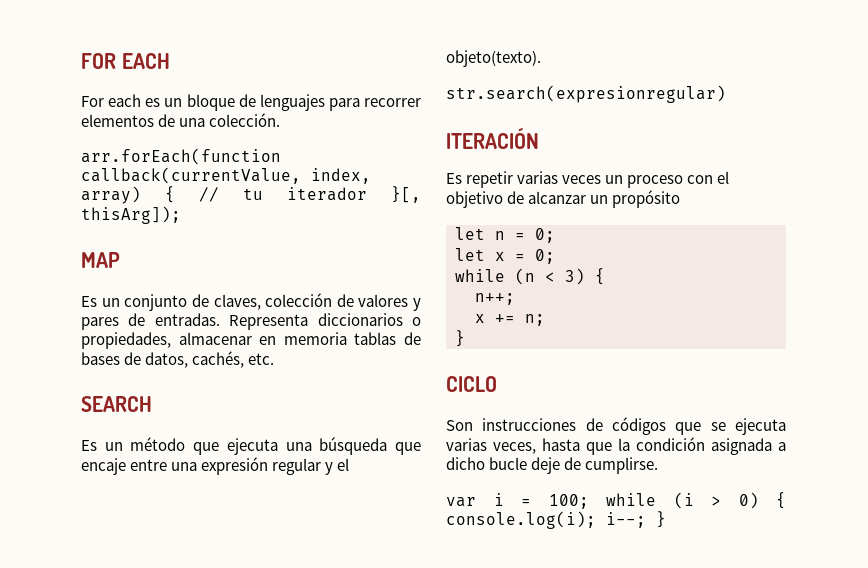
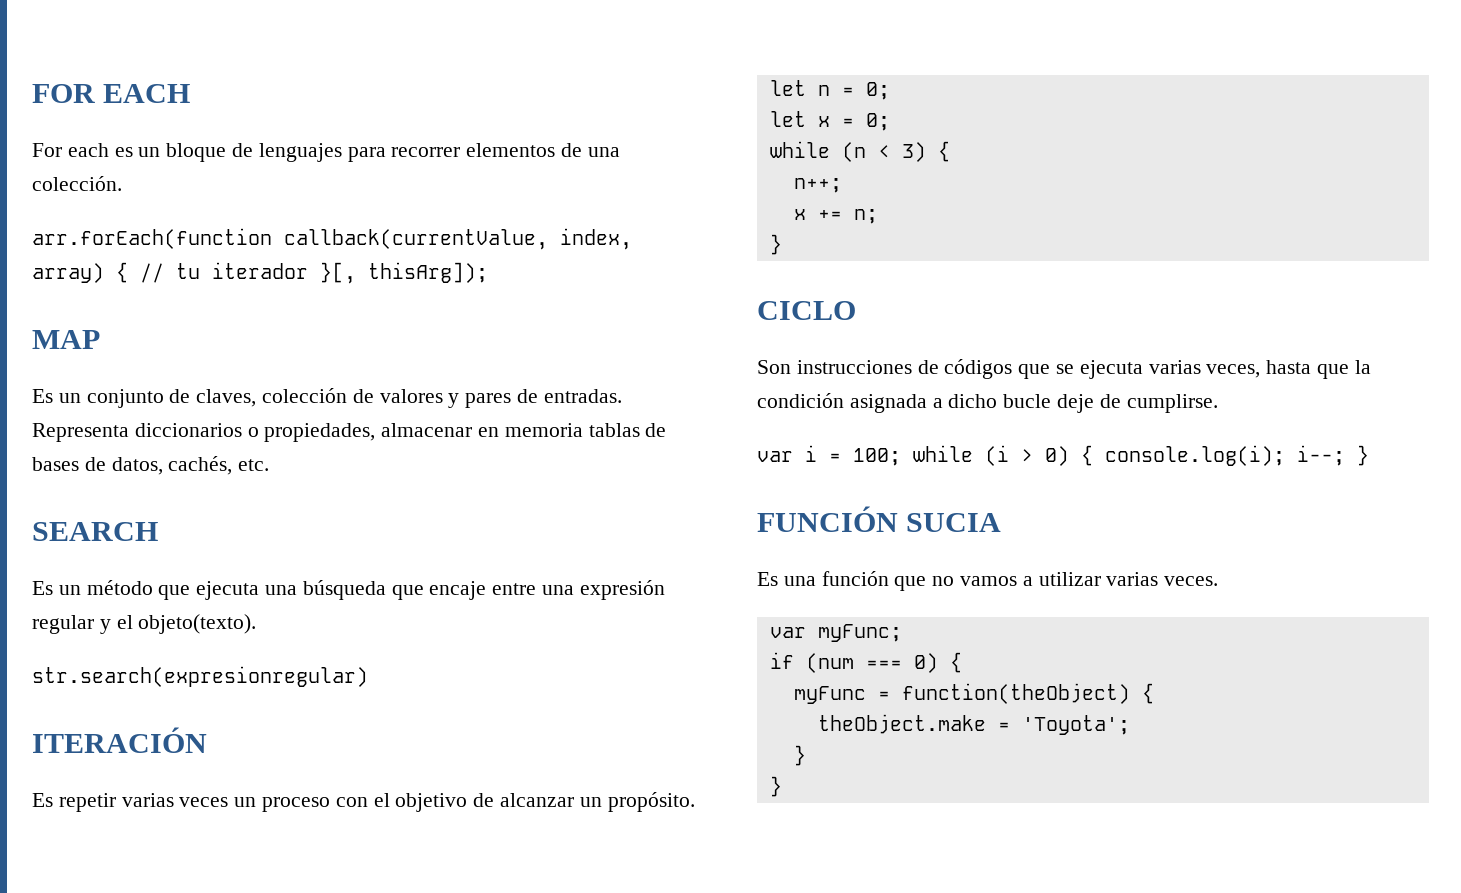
- Es repetir varias veces un proceso con el objetivo de alcanzar un propósito
+ Es repetir varias veces un proceso con el objetivo de alcanzar un propósito.
+ FUNCIÓN SUCIA
+ Es una función que no vamos a utilizar varias veces.
+ var myFunc;
+ if (num === 0) {
+ myFunc = function(theObject) {
+ theObject.make = 'Toyota';
+ }
+ }

